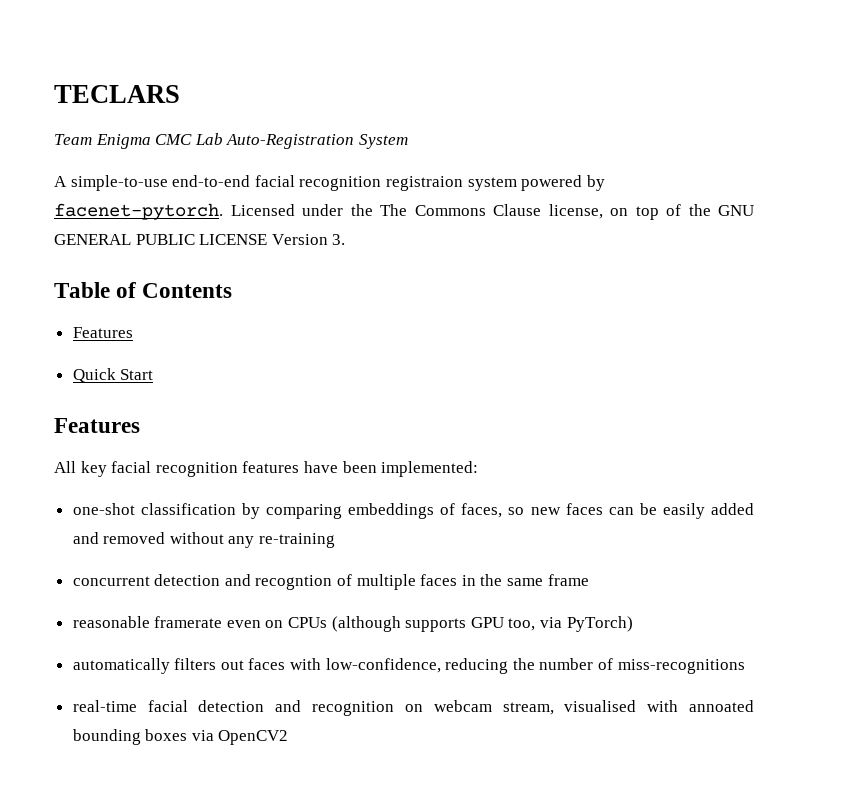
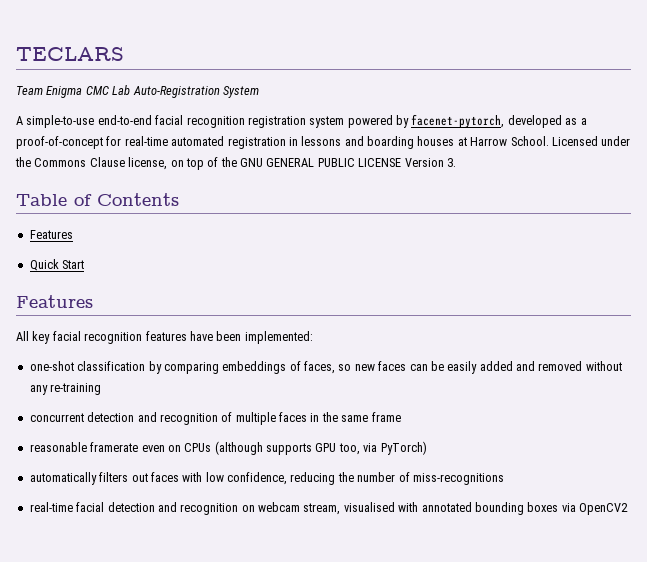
- A simple-to-use end-to-end facial recognition registraion system powered by facenet-pytorch.
+ A simple-to-use end-to-end facial recognition registration system powered by facenet-pytorch, developed as a proof-of-concept for real-time automated registration in lessons and boarding houses at Harrow School.
- Licensed under the The Commons Clause license, on top of the GNU GENERAL PUBLIC LICENSE Version 3.
+ Licensed under the Commons Clause license, on top of the GNU GENERAL PUBLIC LICENSE Version 3.
- concurrent detection and recogntion of multiple faces in the same frame
+ concurrent detection and recognition of multiple faces in the same frame
- automatically filters out faces with low-confidence, reducing the number of miss-recognitions
+ automatically filters out faces with low confidence, reducing the number of miss-recognitions
- real-time facial detection and recognition on webcam stream, visualised with annoated bounding boxes via OpenCV2
+ real-time facial detection and recognition on webcam stream, visualised with annotated bounding boxes via OpenCV2

